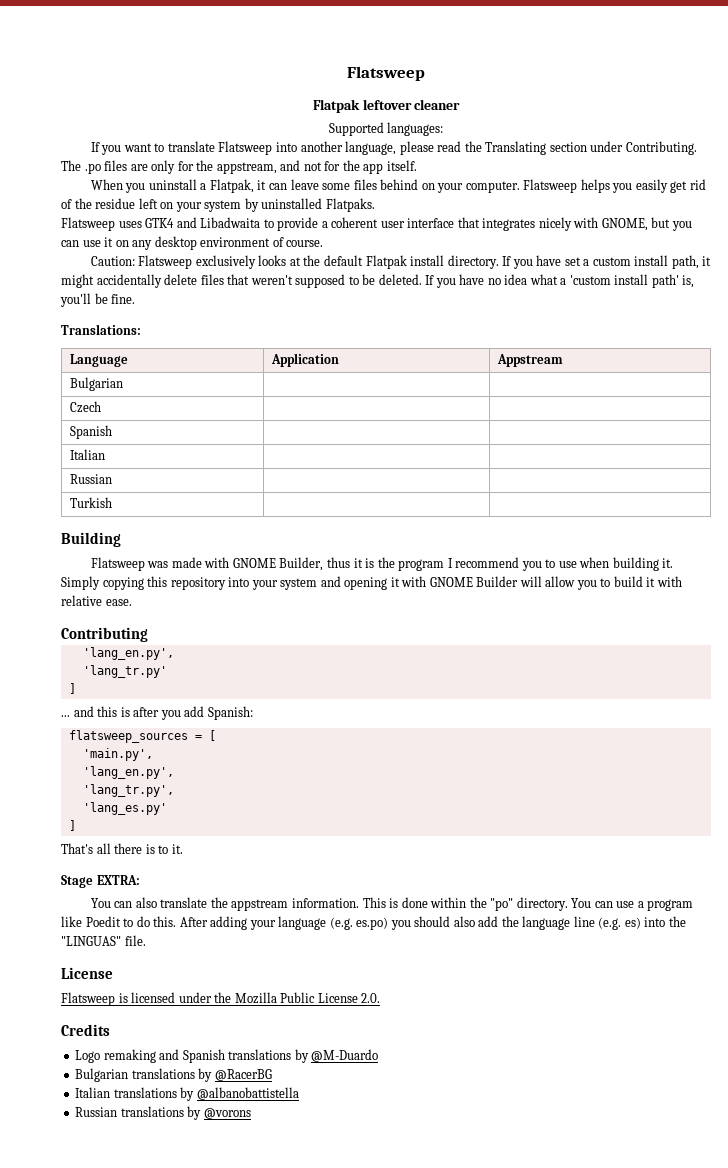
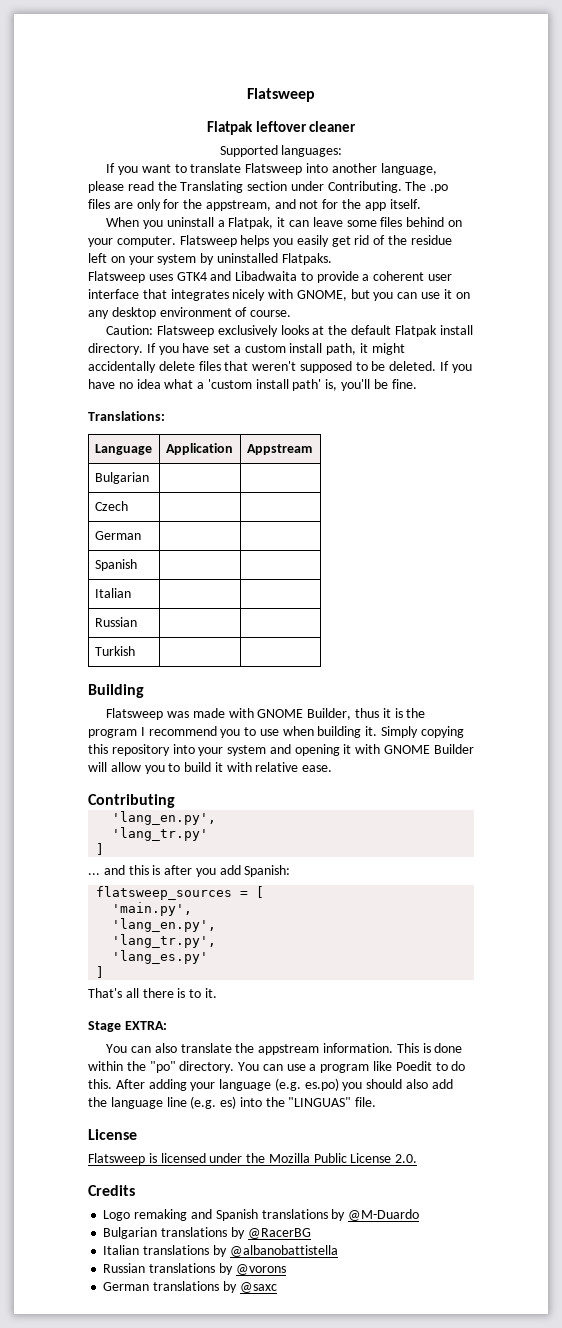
+ German | |
+ German translations by @saxc

